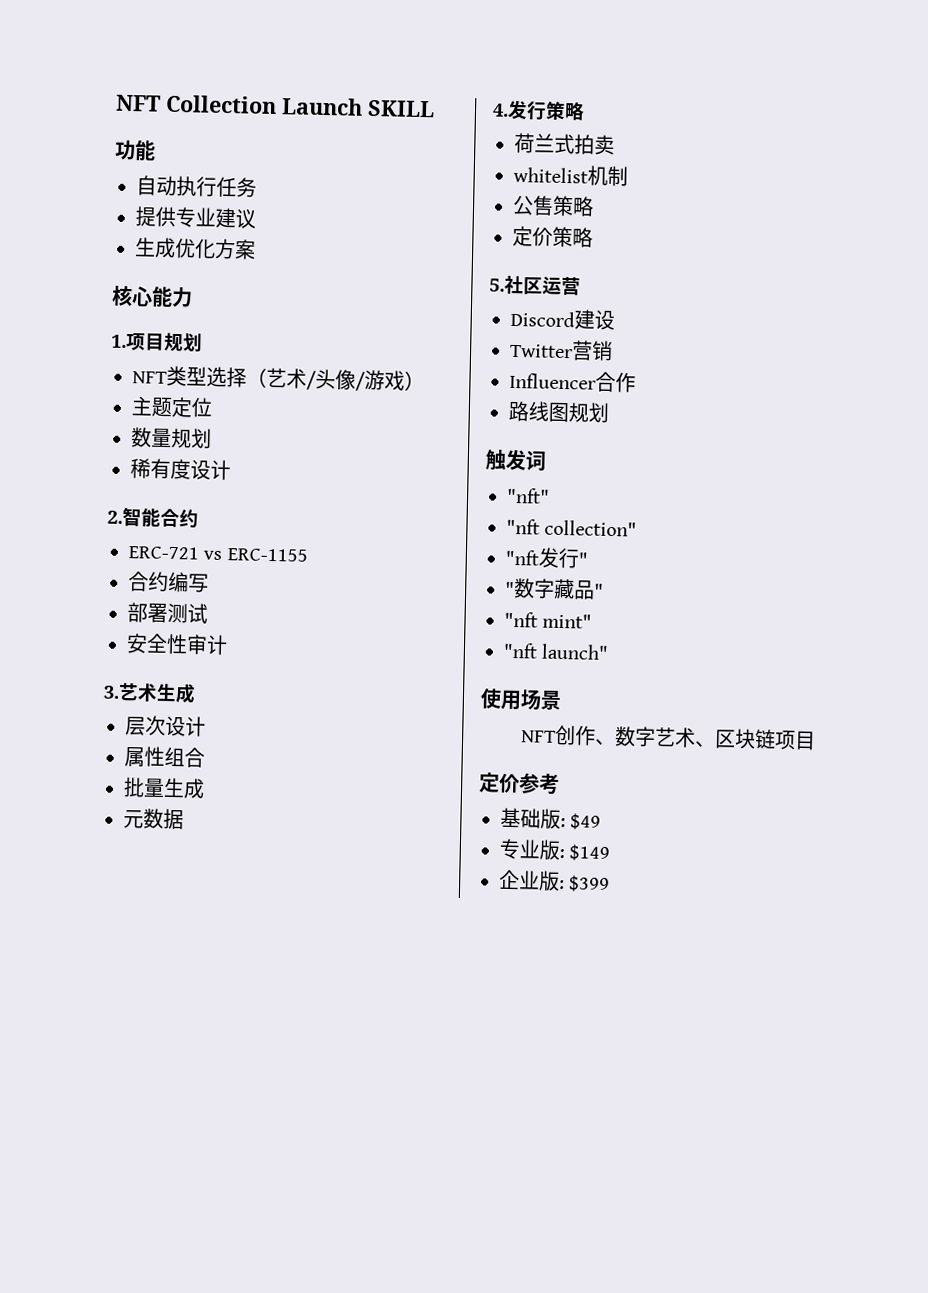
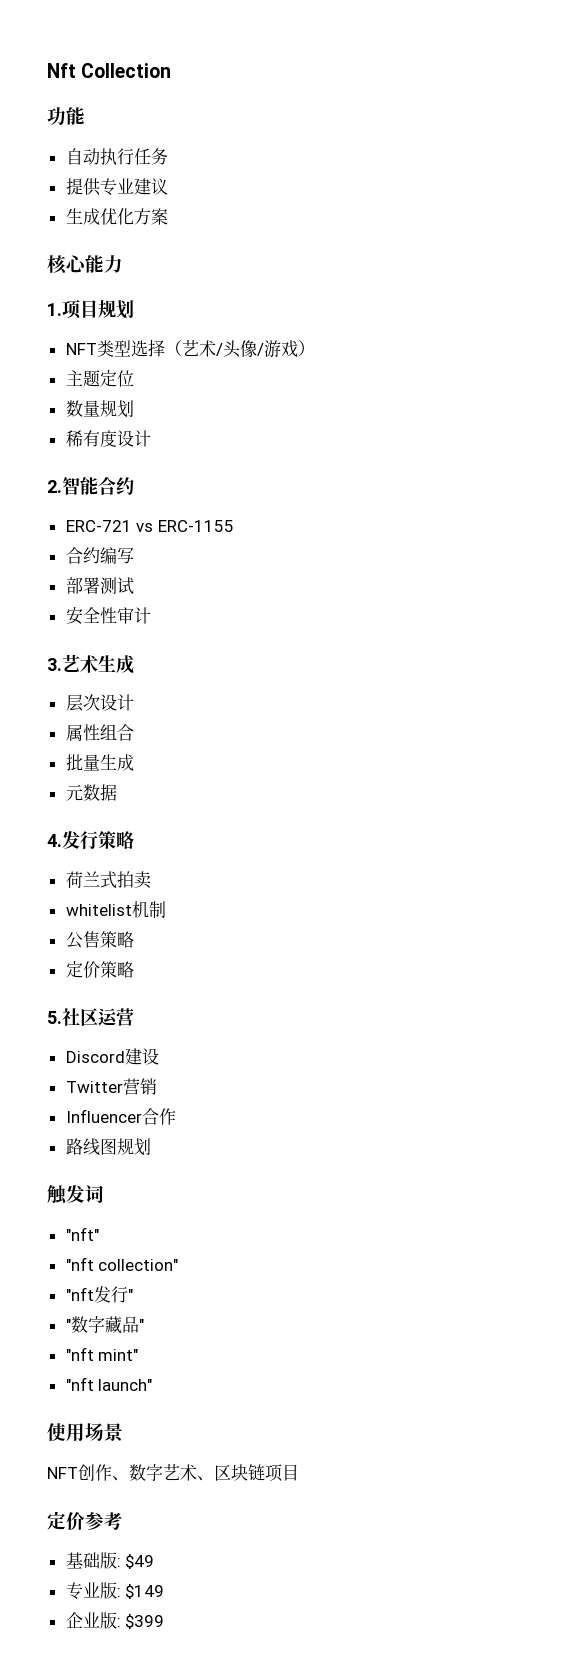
- NFT Collection Launch SKILL
+ Nft Collection

